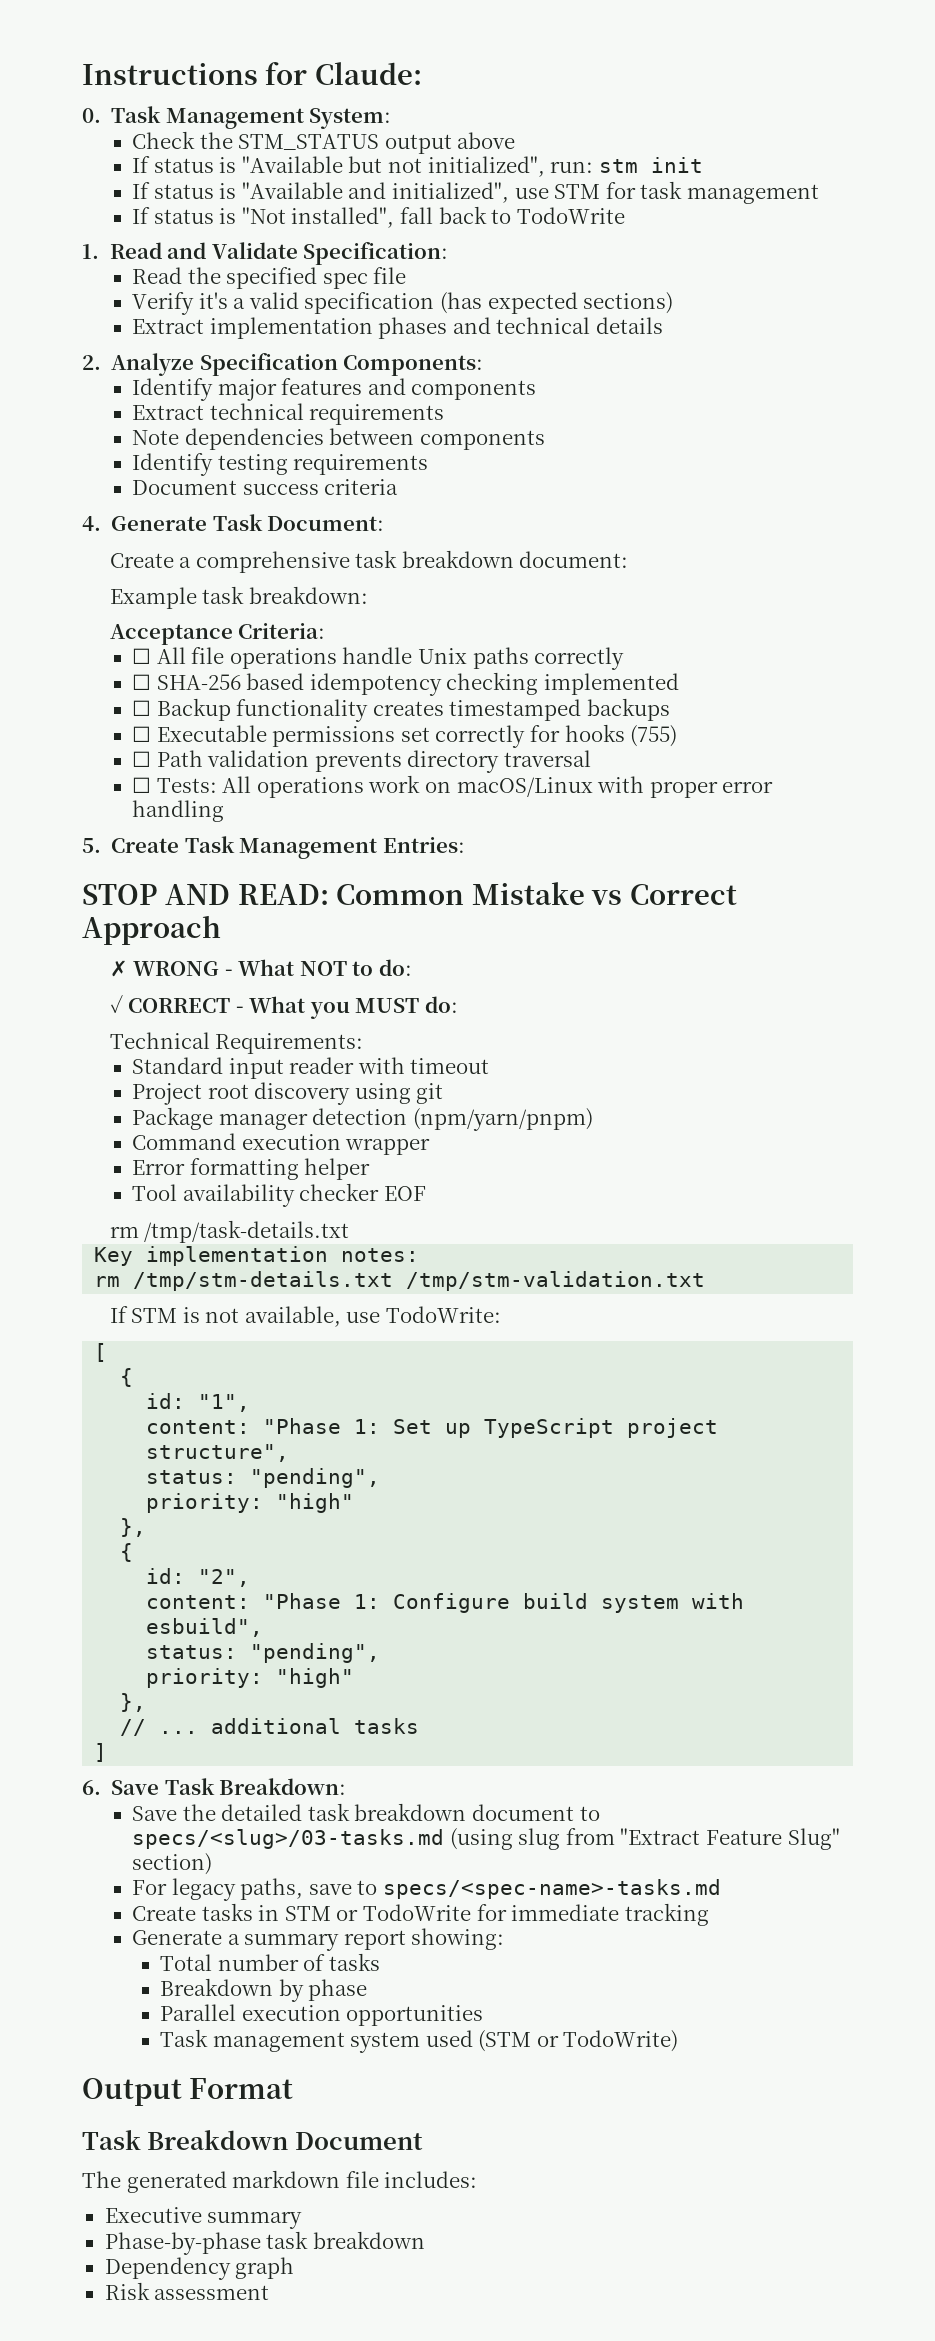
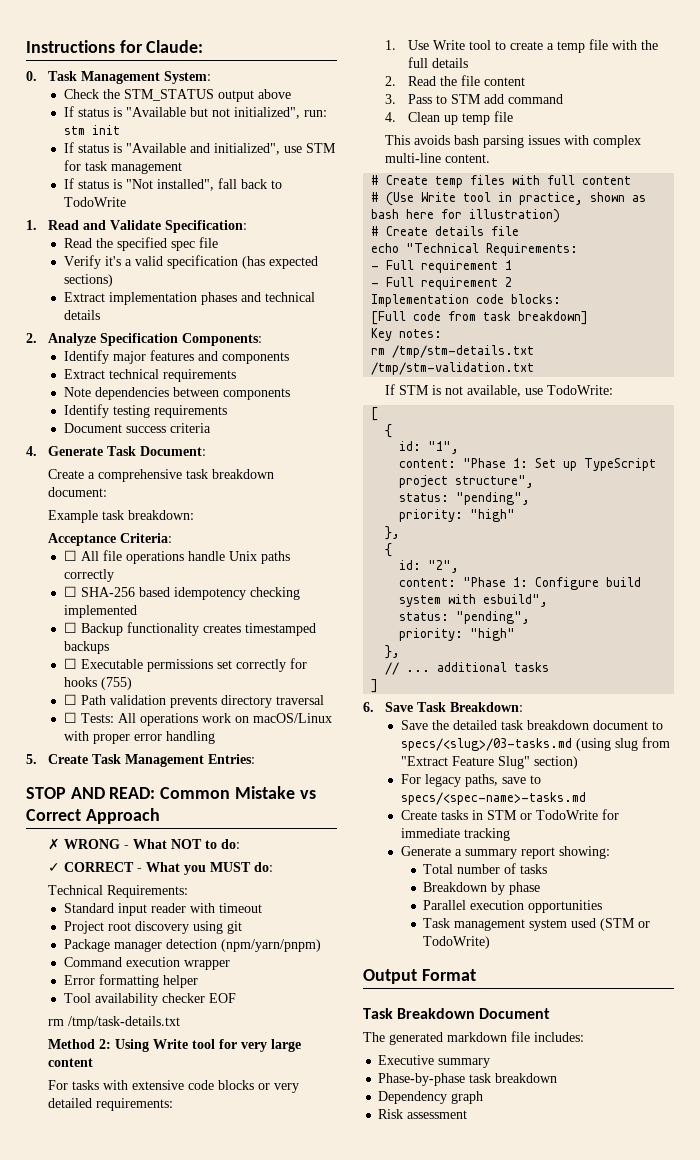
+ Method 2: Using Write tool for very large content
+ For tasks with extensive code blocks or very detailed requirements:
+ 1. Use Write tool to create a temp file with the full details
+ 2. Read the file content
+ 3. Pass to STM add command
+ 4. Clean up temp file
+ This avoids bash parsing issues with complex multi-line content.
+ # Create temp files with full content
+ # (Use Write tool in practice, shown as bash here for illustration)
+ # Create details file
+ echo "Technical Requirements:
+ - Full requirement 1
+ - Full requirement 2
+ Implementation code blocks:
+ [Full code from task breakdown]
- Key implementation notes:
+ Key notes:

